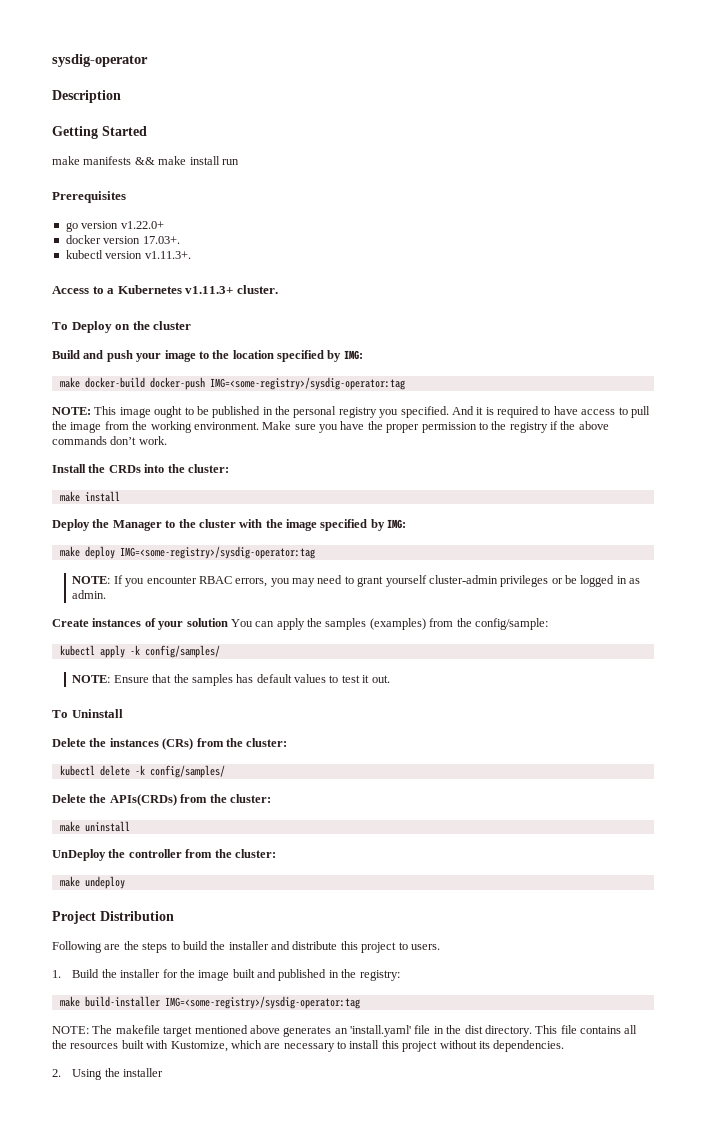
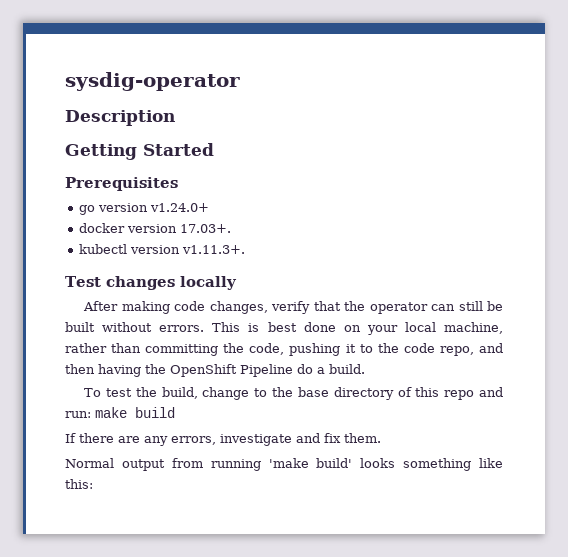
- make manifests && make install run
- go version v1.22.0+
+ go version v1.24.0+
- Access to a Kubernetes v1.11.3+ cluster.
- To Deploy on the cluster
- Build and push your image to the location specified by IMG:
- make docker-build docker-push IMG=<some-registry>/sysdig-operator:tag
- NOTE: This image ought to be published in the personal registry you specified. And it is required to have access to pull the image from the working environment. Make sure you have the proper permission to the registry if the above commands don’t work.
- Install the CRDs into the cluster:
- make install
- Deploy the Manager to the cluster with the image specified by IMG:
- make deploy IMG=<some-registry>/sysdig-operator:tag
- NOTE: If you encounter RBAC errors, you may need to grant yourself cluster-admin privileges or be logged in as admin.
- Create instances of your solution You can apply the samples (examples) from the config/sample:
- kubectl apply -k config/samples/
- NOTE: Ensure that the samples has default values to test it out.
- To Uninstall
- Delete the instances (CRs) from the cluster:
- kubectl delete -k config/samples/
- Delete the APIs(CRDs) from the cluster:
- make uninstall
- UnDeploy the controller from the cluster:
- make undeploy
- Project Distribution
- Following are the steps to build the installer and distribute this project to users.
- 1. Build the installer for the image built and published in the registry:
- make build-installer IMG=<some-registry>/sysdig-operator:tag
- NOTE: The makefile target mentioned above generates an 'install.yaml' file in the dist directory. This file contains all the resources built with Kustomize, which are necessary to install this project without its dependencies.
- 2. Using the installer
+ Test changes locally
+ After making code changes, verify that the operator can still be built without errors. This is best done on your local machine, rather than committing the code, pushing it to the code repo, and then having the OpenShift Pipeline do a build.
+ To test the build, change to the base directory of this repo and run: make build
+ If there are any errors, investigate and fix them.
+ Normal output from running 'make build' looks something like this:

